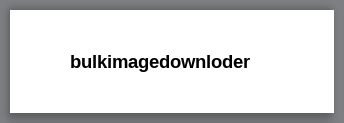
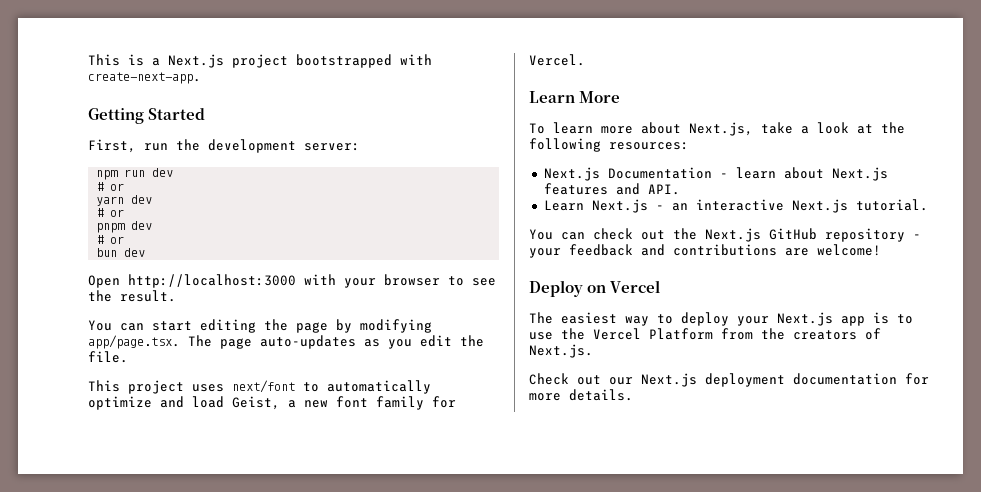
- bulkimagedownloder
+ This is a Next.js project bootstrapped with create-next-app.
+ Getting Started
+ First, run the development server:
+ npm run dev
+ # or
+ yarn dev
+ # or
+ pnpm dev
+ # or
+ bun dev
+ Open http://localhost:3000 with your browser to see the result.
+ You can start editing the page by modifying app/page.tsx. The page auto-updates as you edit the file.
+ This project uses next/font to automatically optimize and load Geist, a new font family for Vercel.
+ Learn More
+ To learn more about Next.js, take a look at the following resources:
+ Next.js Documentation - learn about Next.js features and API.
+ Learn Next.js - an interactive Next.js tutorial.
+ You can check out the Next.js GitHub repository - your feedback and contributions are welcome!
+ Deploy on Vercel
+ The easiest way to deploy your Next.js app is to use the Vercel Platform from the creators of Next.js.
+ Check out our Next.js deployment documentation for more details.

